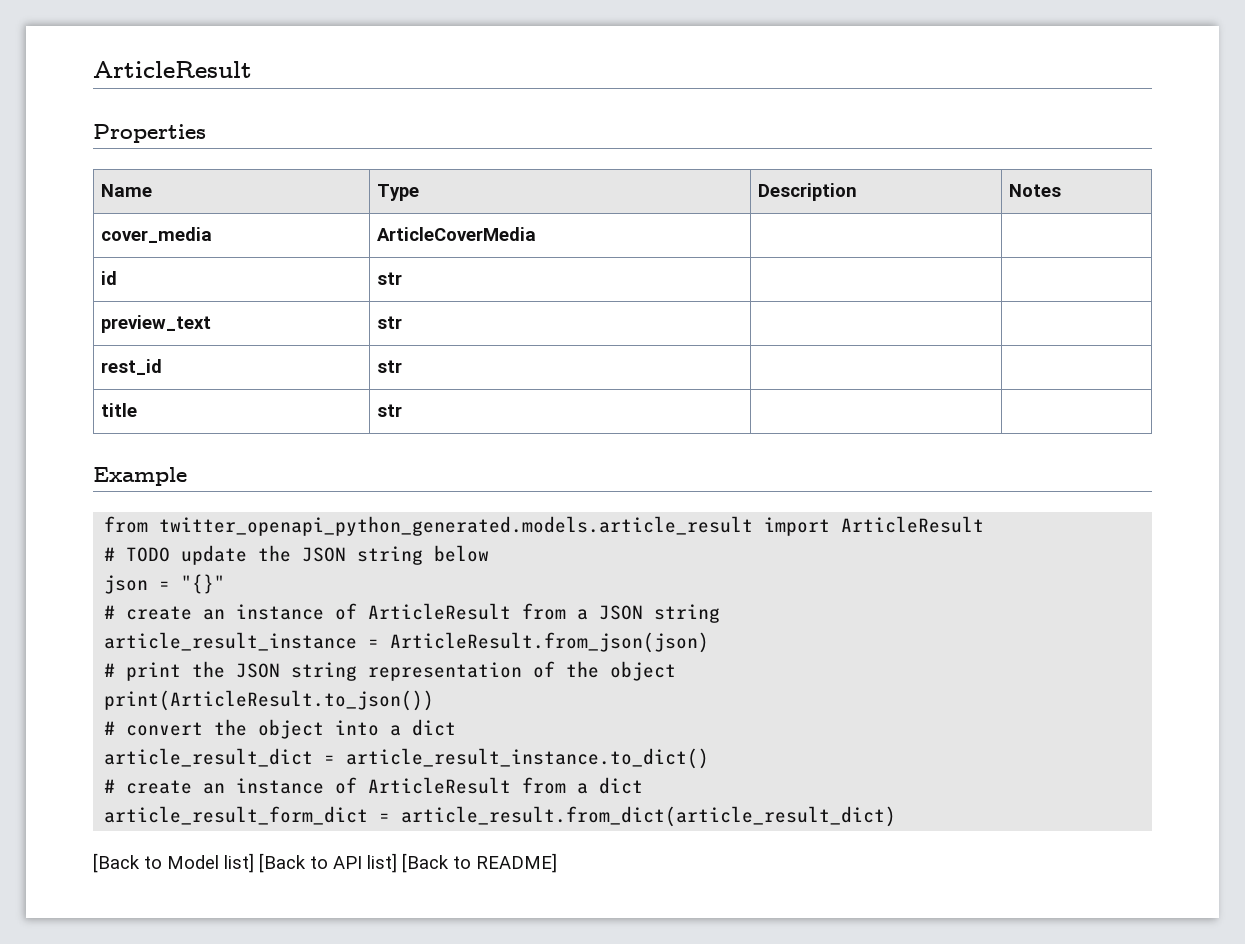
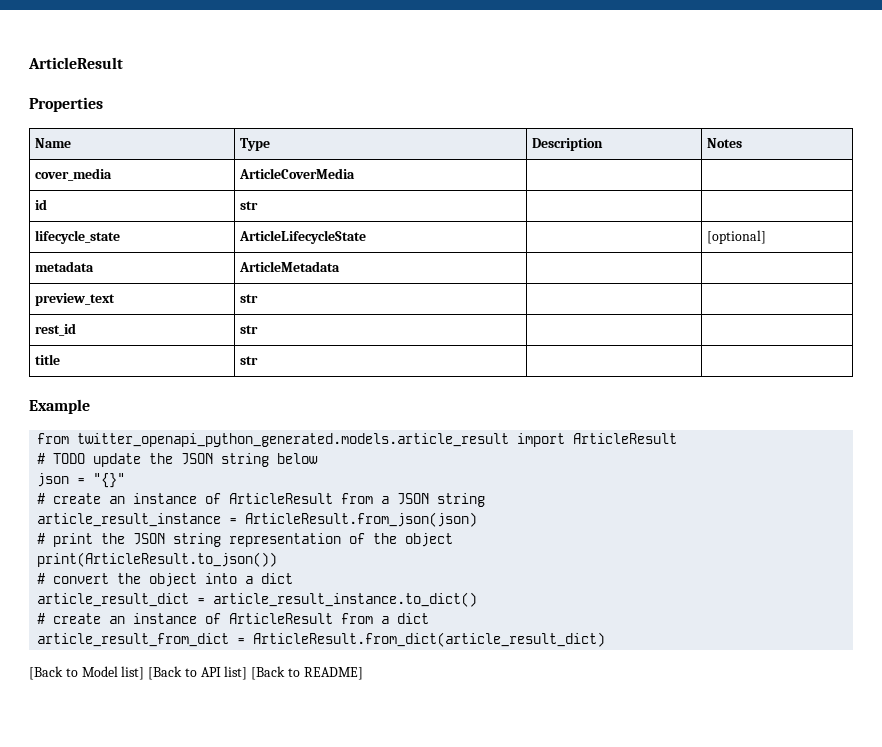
+ lifecycle_state | ArticleLifecycleState | | [optional]
+ metadata | ArticleMetadata | |
- article_result_form_dict = article_result.from_dict(article_result_dict)
+ article_result_from_dict = ArticleResult.from_dict(article_result_dict)

